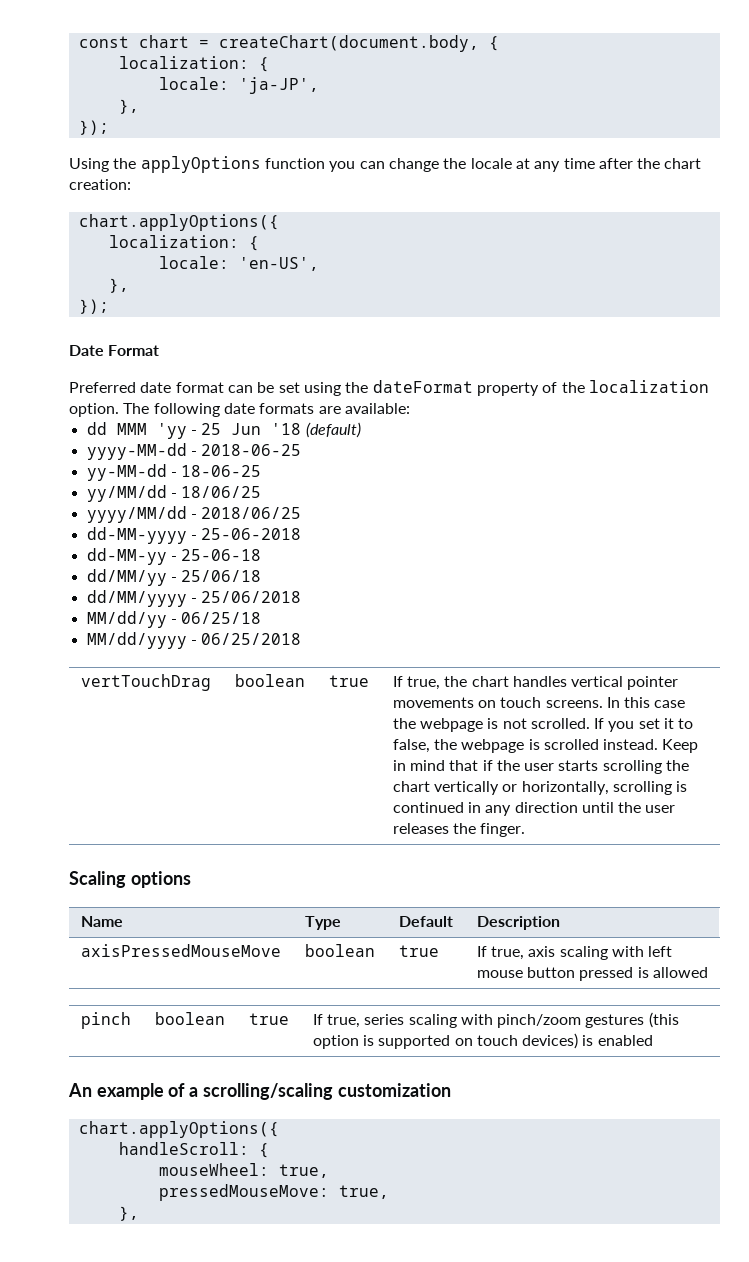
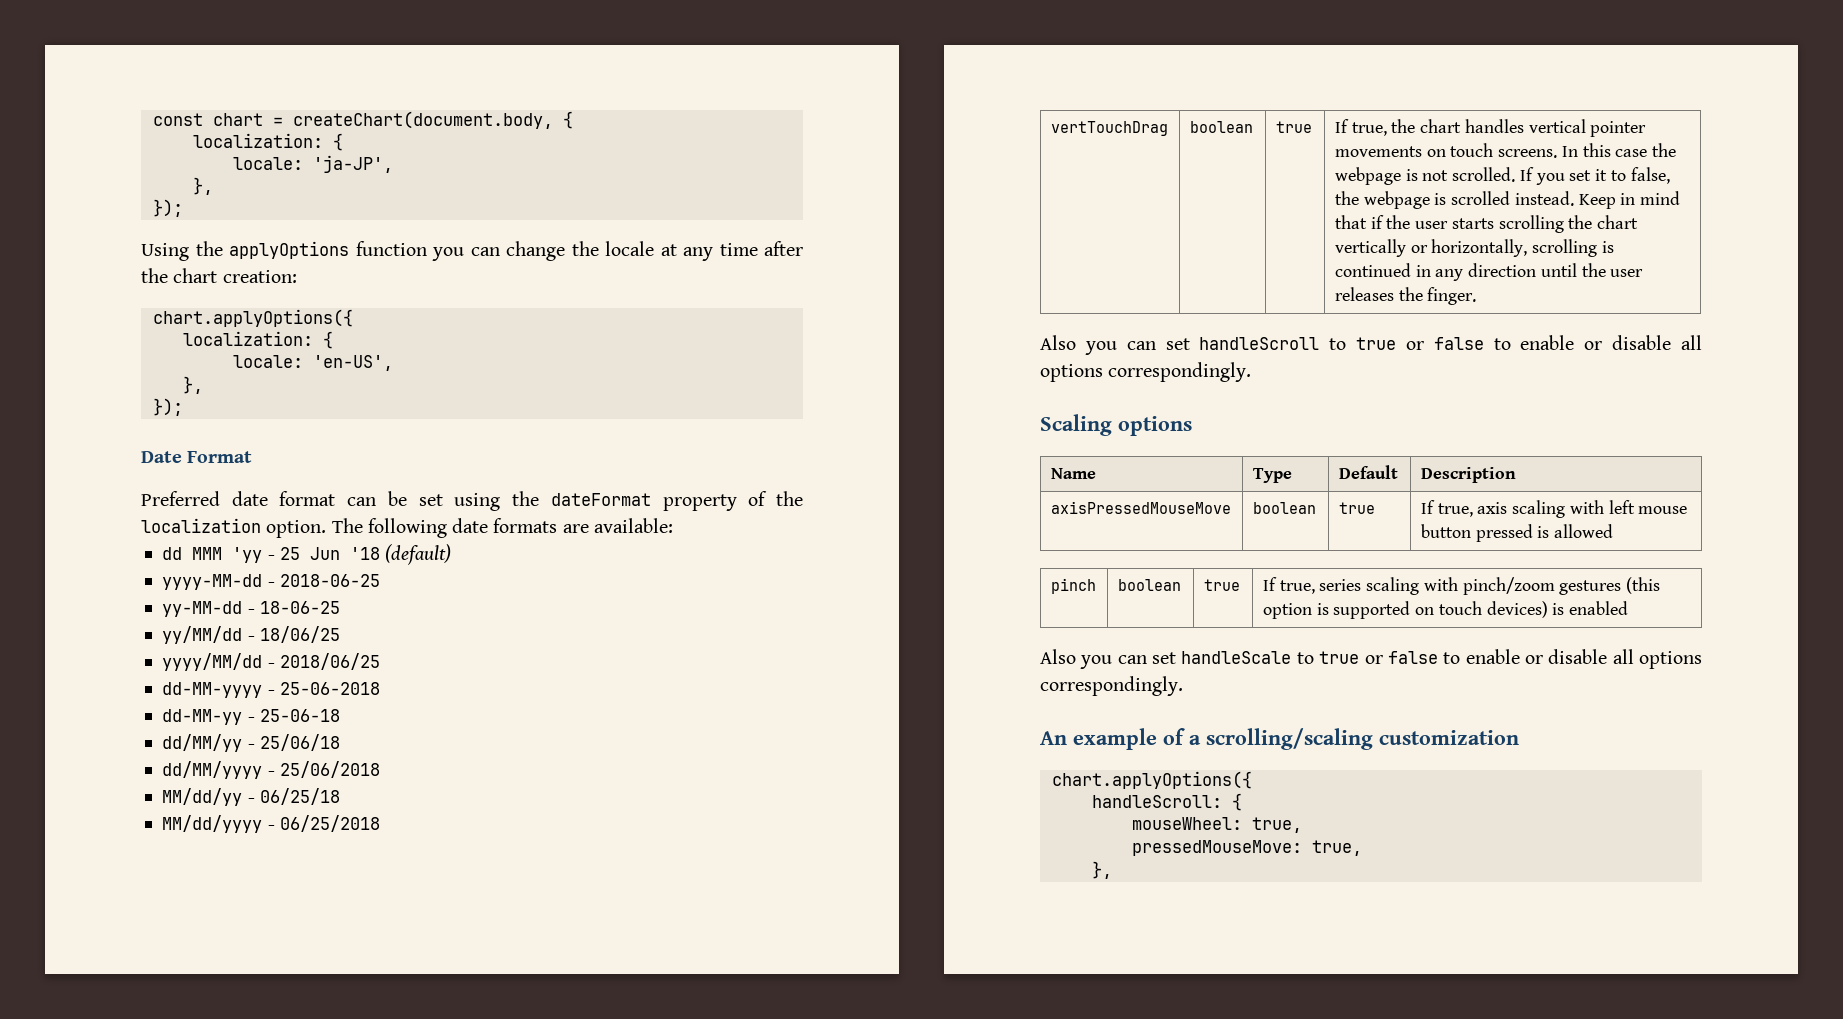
+ Also you can set handleScroll to true or false to enable or disable all options correspondingly.
+ Also you can set handleScale to true or false to enable or disable all options correspondingly.

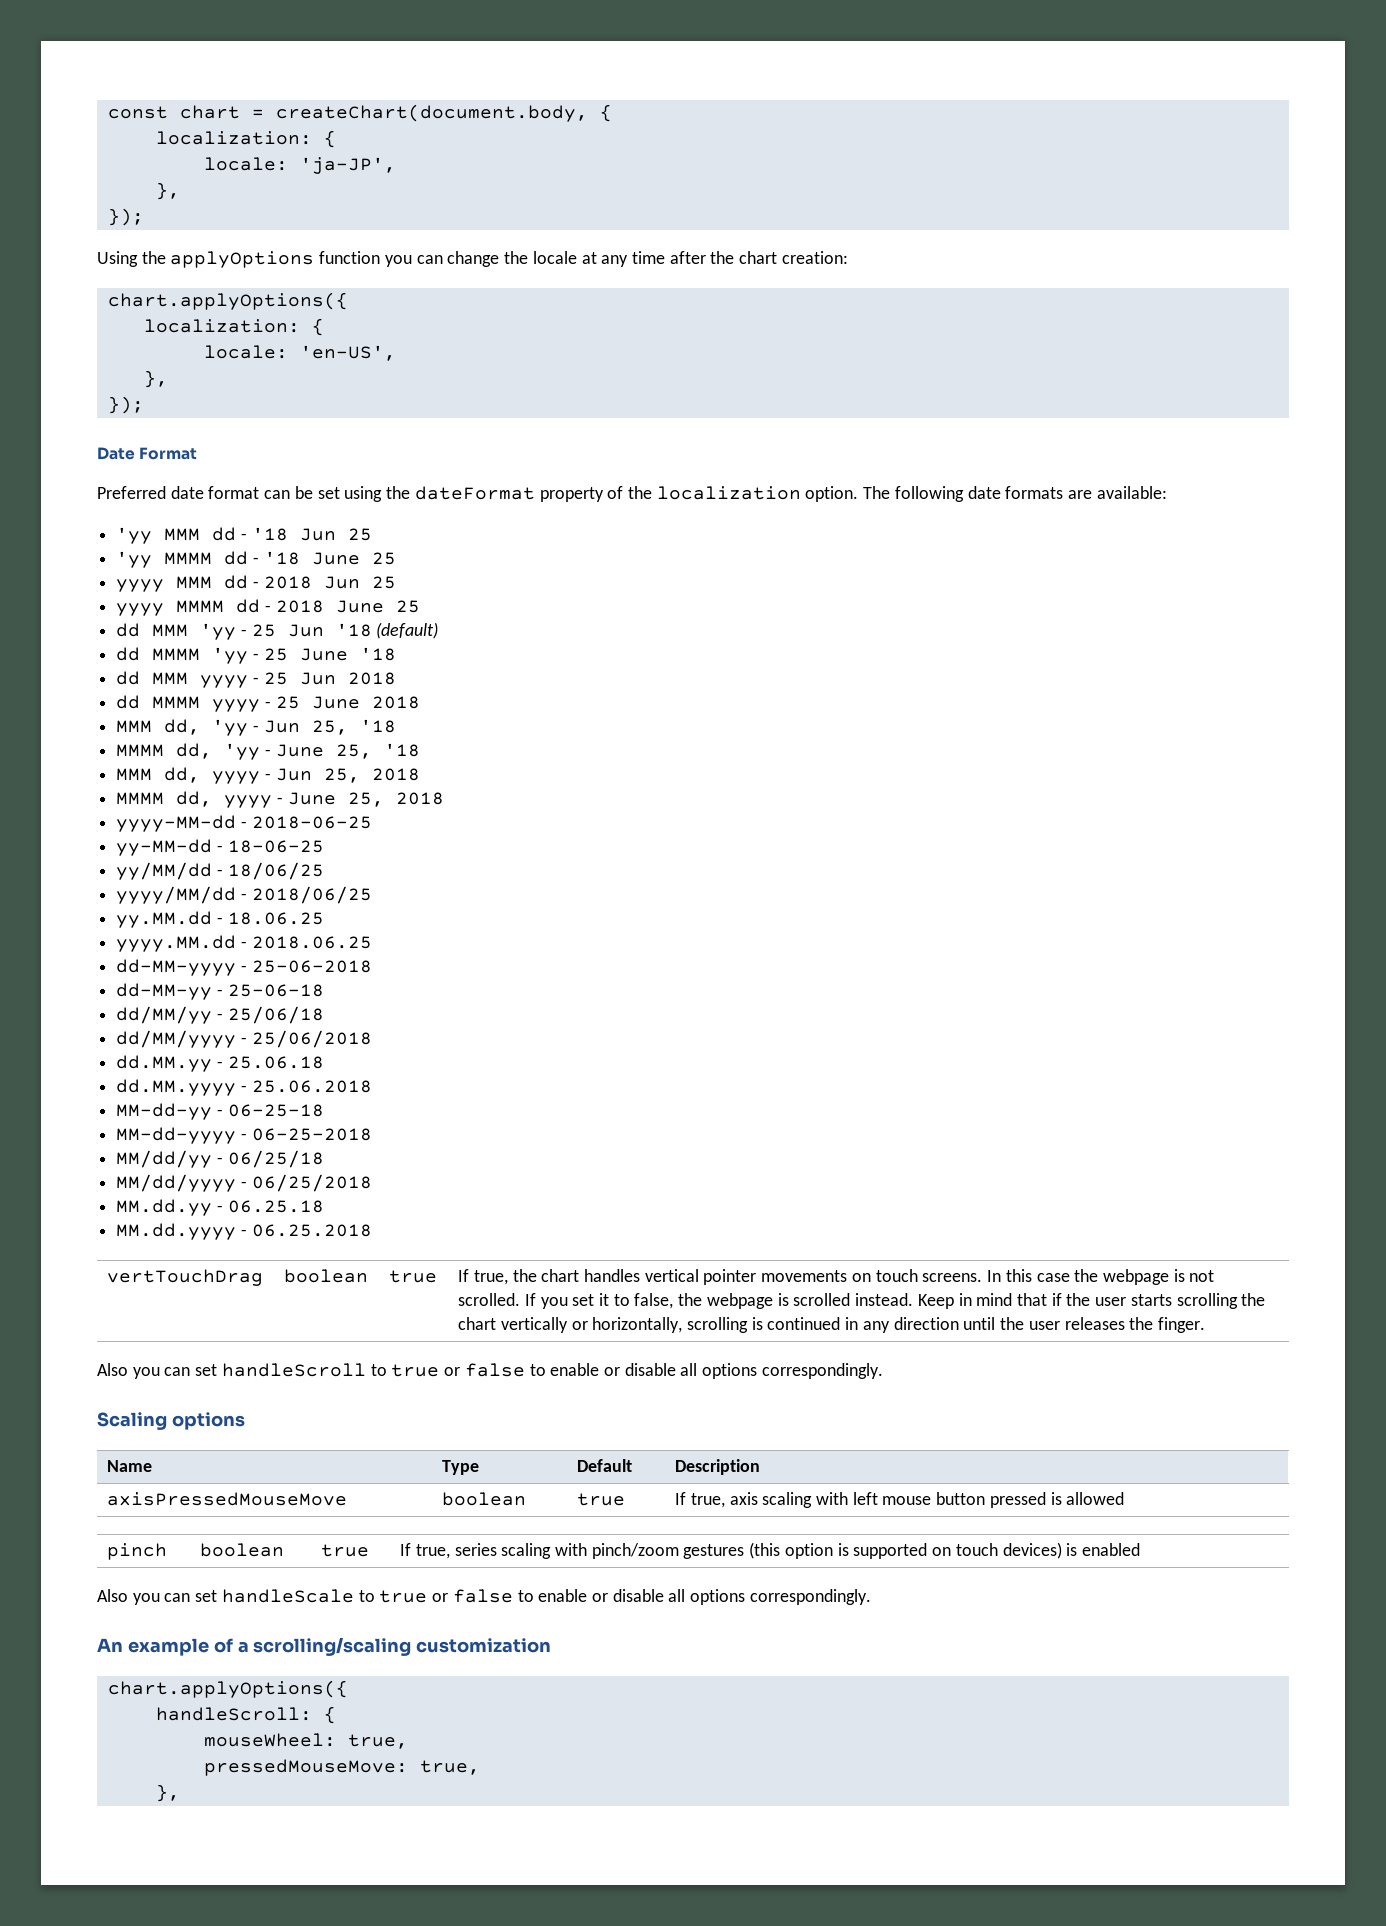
+ 'yy MMM dd - '18 Jun 25
+ 'yy MMMM dd - '18 June 25
+ yyyy MMM dd - 2018 Jun 25
+ yyyy MMMM dd - 2018 June 25
+ dd MMMM 'yy - 25 June '18
+ dd MMM yyyy - 25 Jun 2018
+ dd MMMM yyyy - 25 June 2018
+ MMM dd, 'yy - Jun 25, '18
+ MMMM dd, 'yy - June 25, '18
+ MMM dd, yyyy - Jun 25, 2018
+ MMMM dd, yyyy - June 25, 2018
+ yy.MM.dd - 18.06.25
+ yyyy.MM.dd - 2018.06.25
+ dd.MM.yy - 25.06.18
+ dd.MM.yyyy - 25.06.2018
+ MM-dd-yy - 06-25-18
+ MM-dd-yyyy - 06-25-2018
+ MM.dd.yy - 06.25.18
+ MM.dd.yyyy - 06.25.2018

